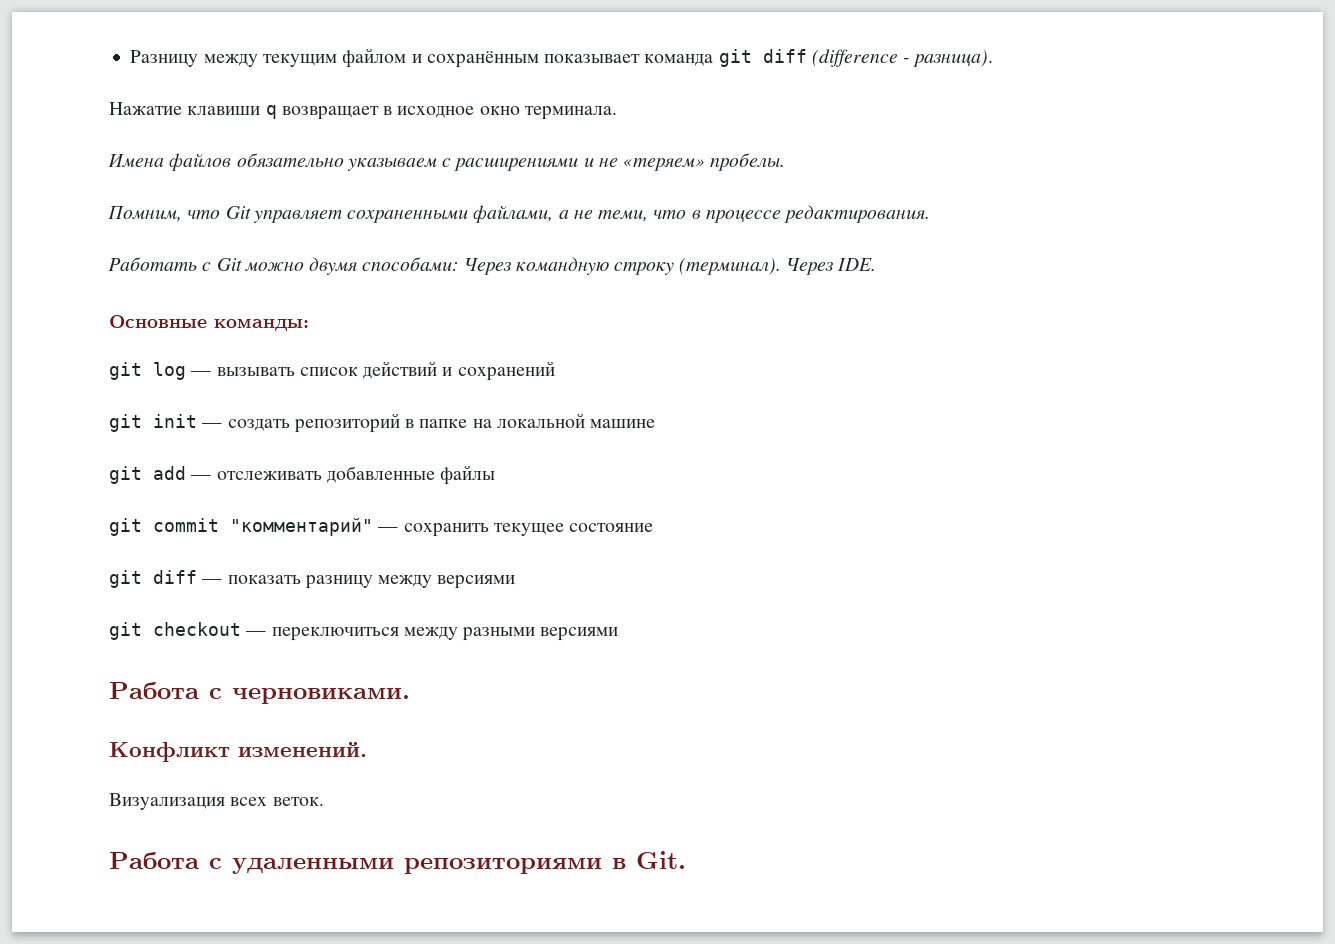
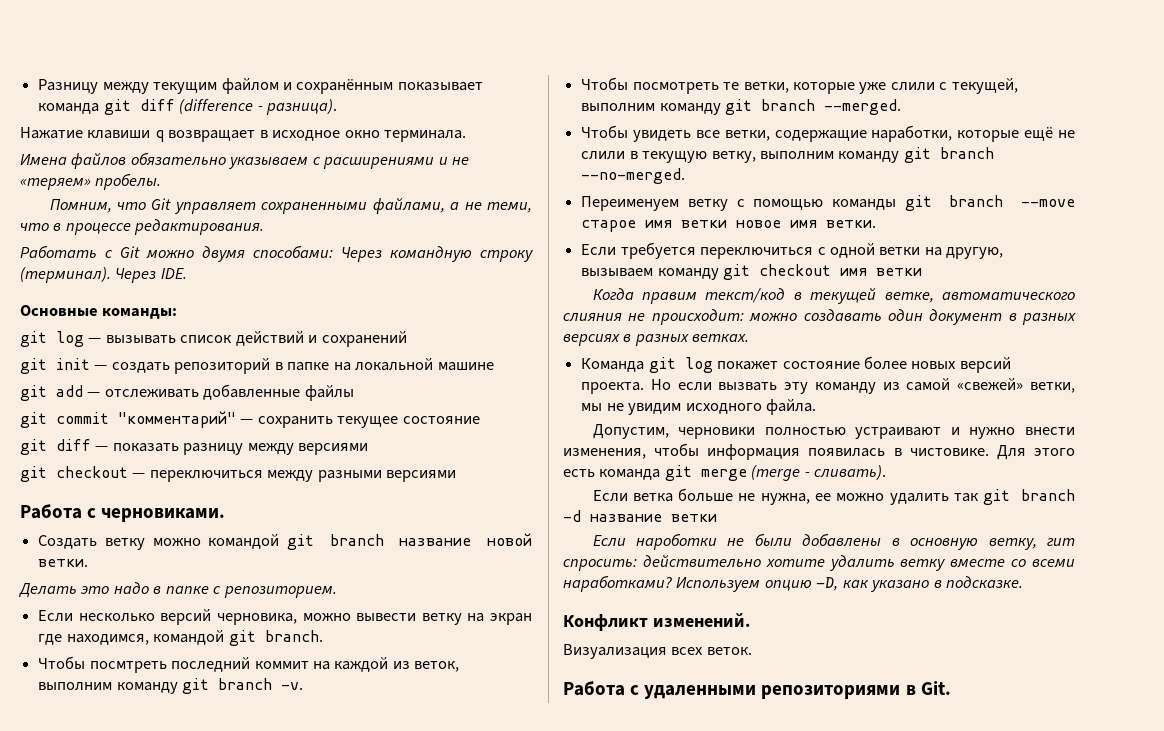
+ Создать ветку можно командой git branch название новой ветки.
+ Делать это надо в папке с репозиторием.
+ Если несколько версий черновика, можно вывести ветку на экран где находимся, командой git branch.
+ Чтобы посмтреть последний коммит на каждой из веток, выполним команду git branch -v.
+ Чтобы посмотреть те ветки, которые уже слили с текущей, выполним команду git branch --merged.
+ Чтобы увидеть все ветки, содержащие наработки, которые ещё не слили в текущую ветку, выполним команду git branch --no-merged.
+ Переименуем ветку с помощью команды git branch --move старое имя ветки новое имя ветки.
+ Если требуется переключиться с одной ветки на другую, вызываем команду git checkout имя ветки
+ Когда правим текст/код в текущей ветке, автоматического слияния не происходит: можно создавать один документ в разных версиях в разных ветках.
+ Команда git log покажет состояние более новых версий проекта. Но если вызвать эту команду из самой «свежей» ветки, мы не увидим исходного файла.
+ Допустим, черновики полностью устраивают и нужно внести изменения, чтобы информация появилась в чистовике. Для этого есть команда git merge (merge - сливать).
+ Если ветка больше не нужна, ее можно удалить так git branch -d название ветки
+ Если нароботки не были добавлены в основную ветку, гит спросить: действительно хотите удалить ветку вместе со всеми наработками? Используем опцию -D, как указано в подсказке.

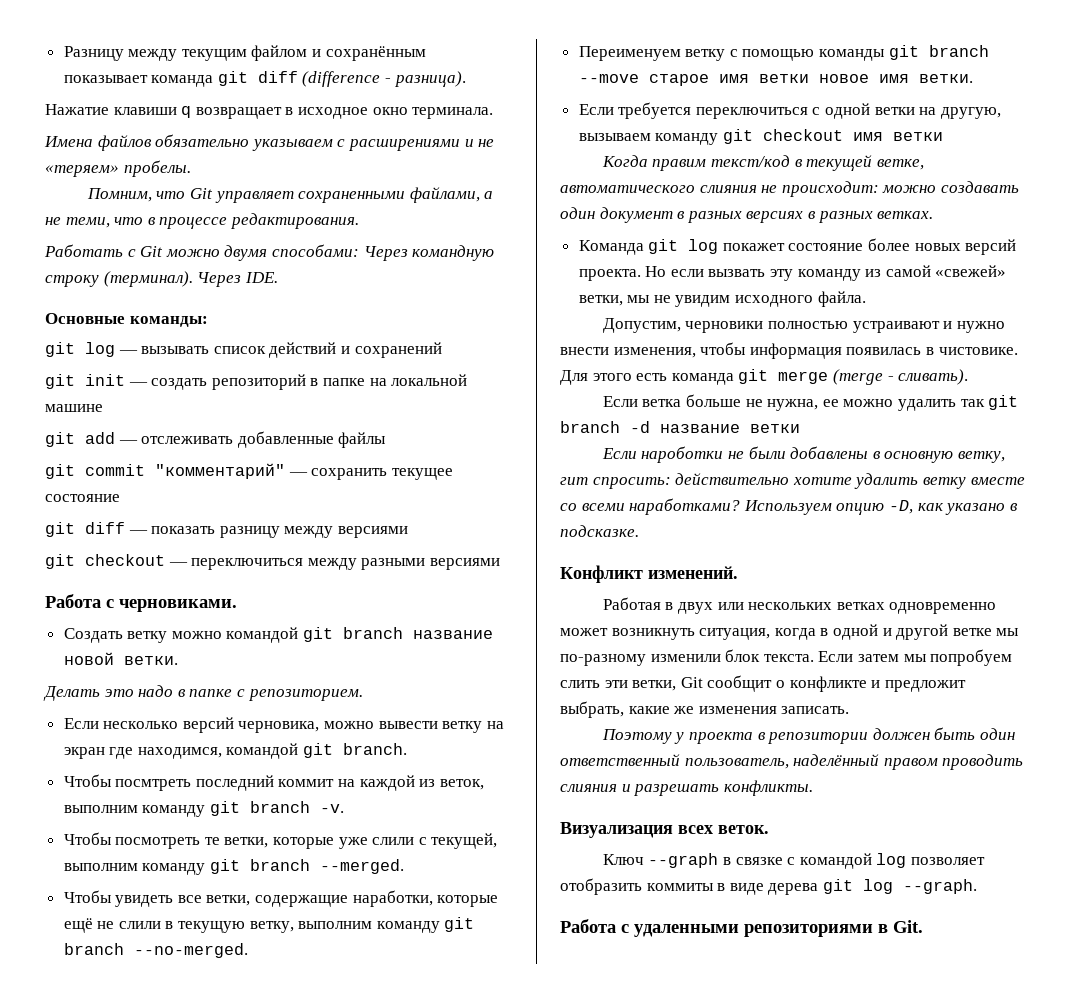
+ Работая в двух или нескольких ветках одновременно может возникнуть ситуация, когда в одной и другой ветке мы по-разному изменили блок текста. Если затем мы попробуем слить эти ветки, Git сообщит о конфликте и предложит выбрать, какие же изменения записать.
+ Поэтому у проекта в репозитории должен быть один ответственный пользователь, наделённый правом проводить слияния и разрешать конфликты.
  Визуализация всех веток.
+ Ключ --graph в связке с командой log позволяет отобразить коммиты в виде дерева git log --graph.

